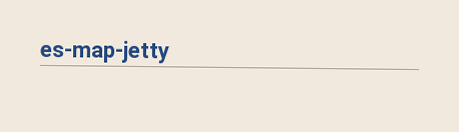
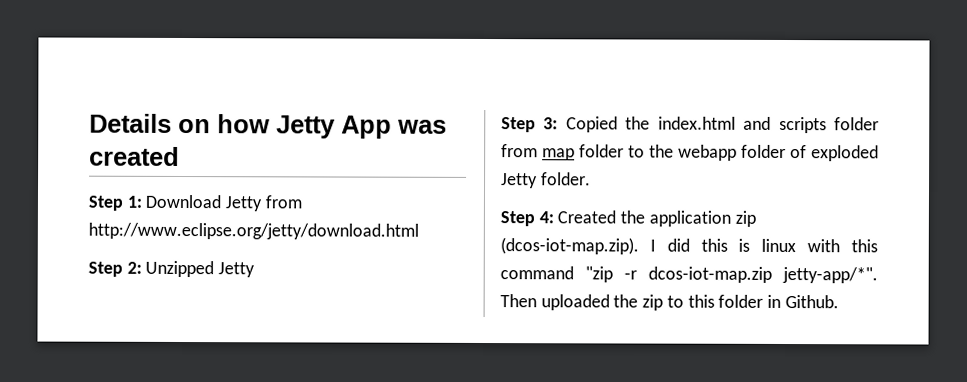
- es-map-jetty
+ Details on how Jetty App was created
+ Step 1: Download Jetty from http://www.eclipse.org/jetty/download.html
+ Step 2: Unzipped Jetty
+ Step 3: Copied the index.html and scripts folder from map folder to the webapp folder of exploded Jetty folder.
+ Step 4: Created the application zip (dcos-iot-map.zip). I did this is linux with this command "zip -r dcos-iot-map.zip jetty-app/*". Then uploaded the zip to this folder in Github.

